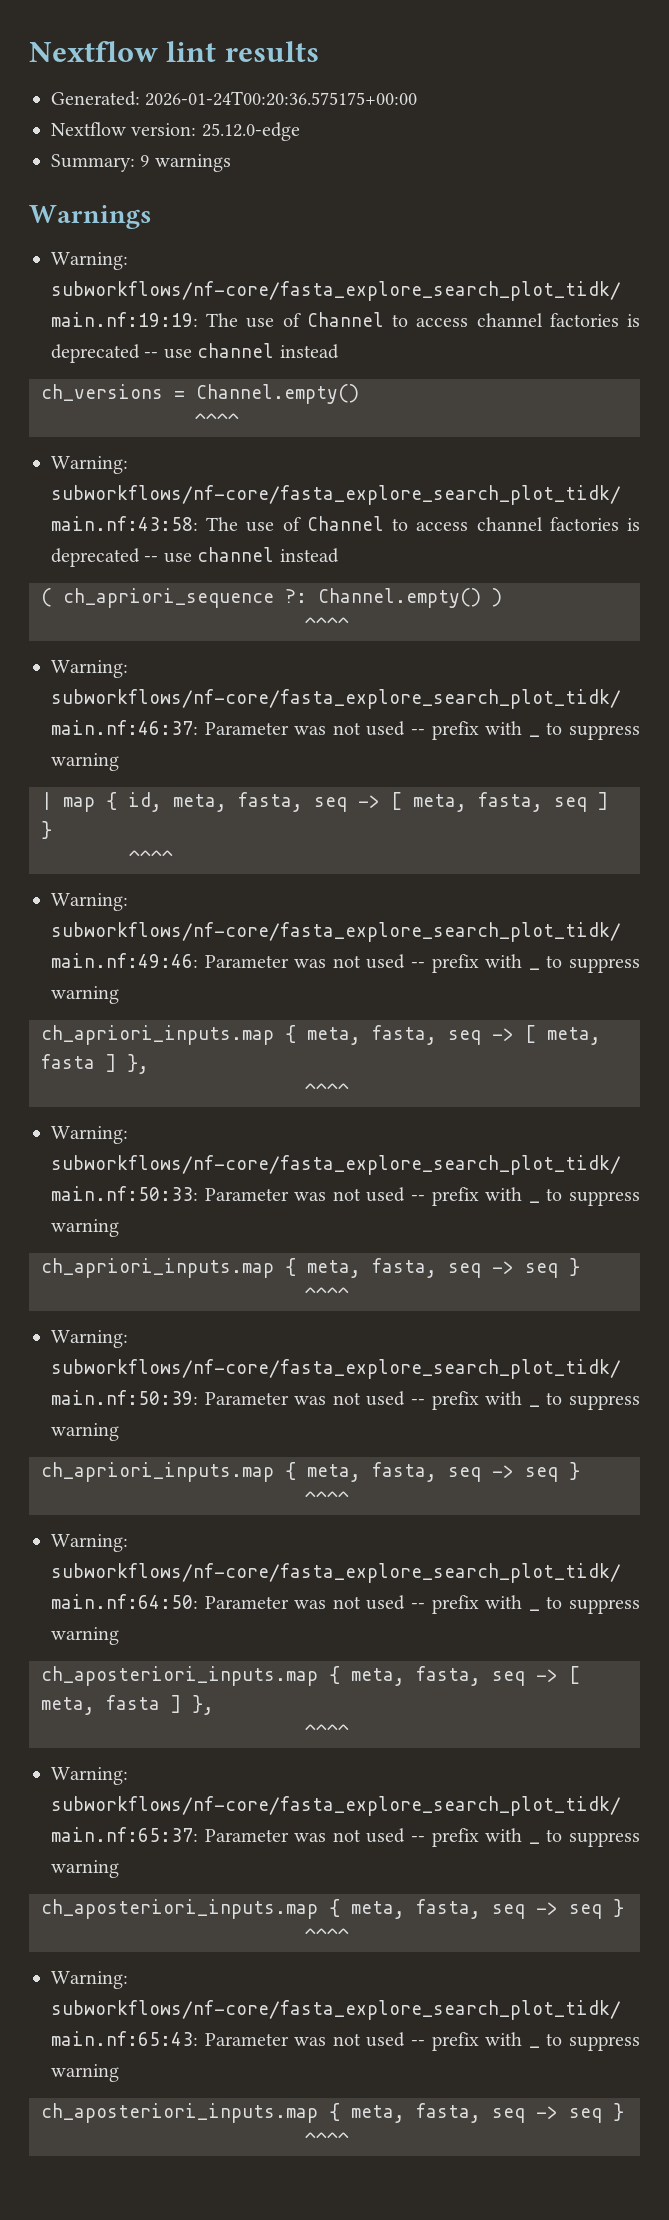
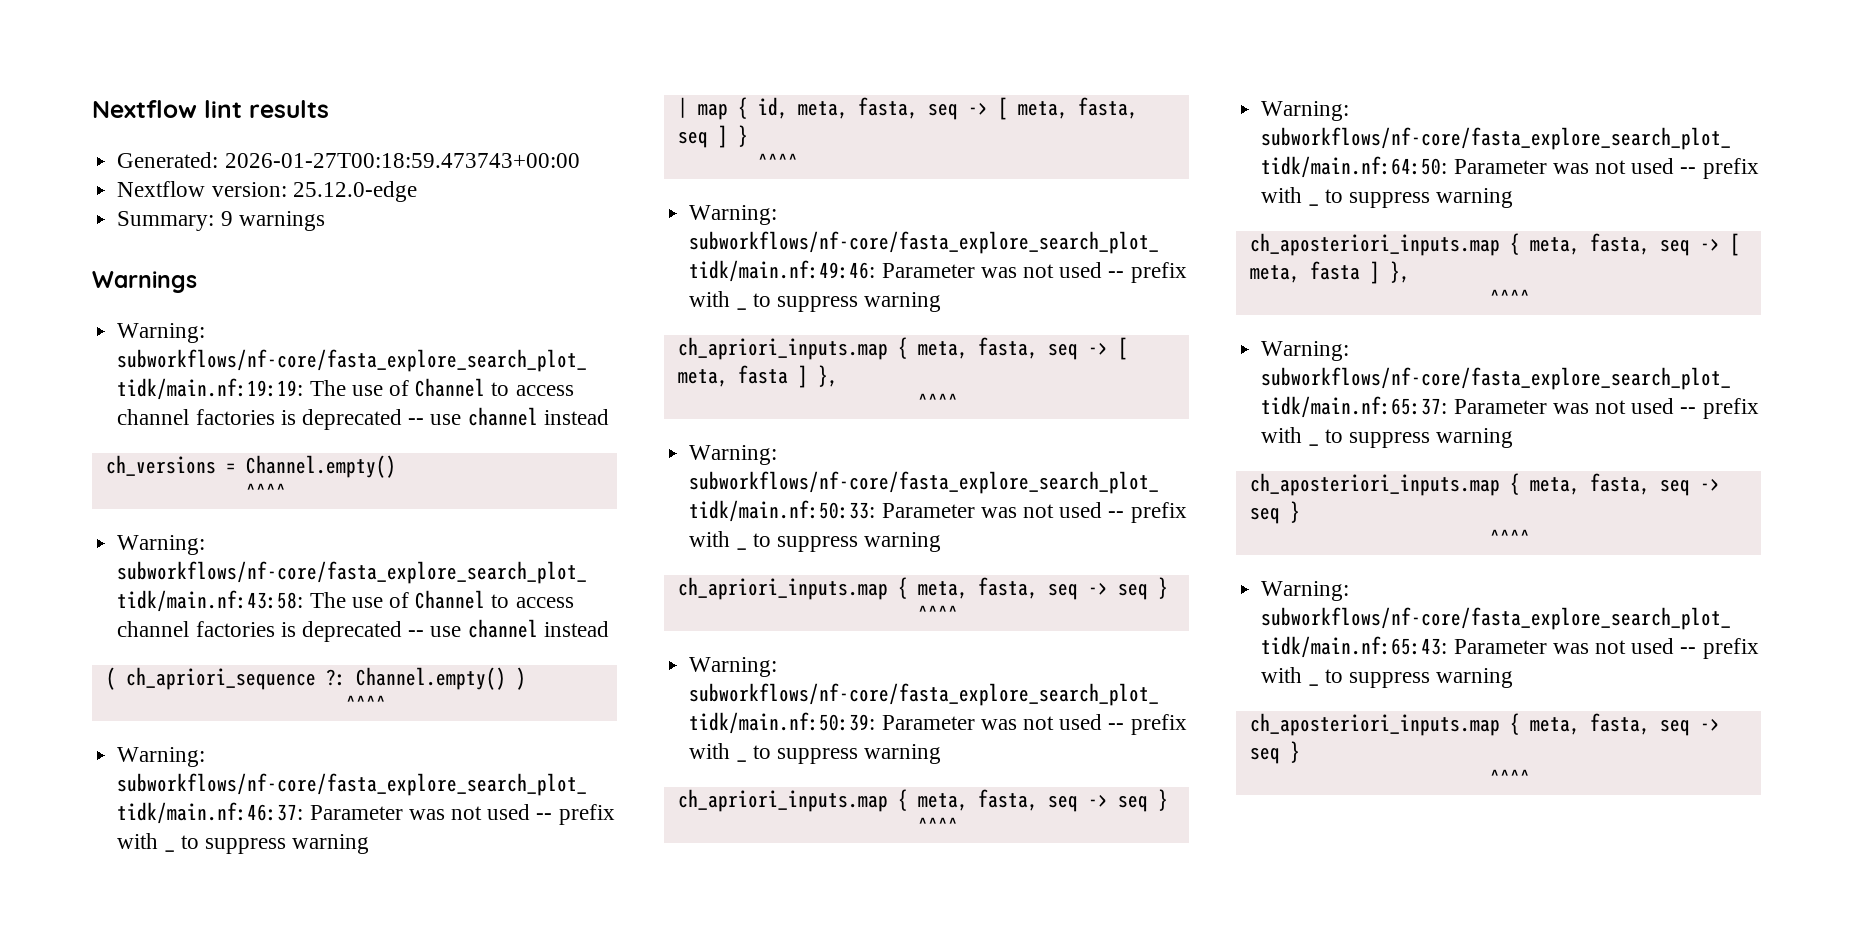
- Generated: 2026-01-24T00:20:36.575175+00:00
+ Generated: 2026-01-27T00:18:59.473743+00:00

